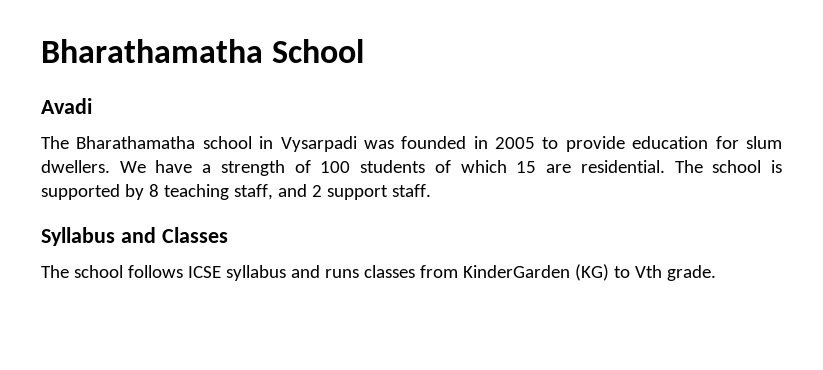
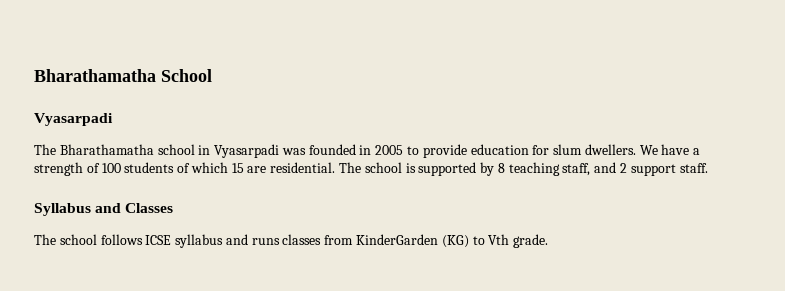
  Bharathamatha School
- Avadi
+ Vyasarpadi
- The Bharathamatha school in Vysarpadi was founded in 2005 to provide education for slum dwellers.
+ The Bharathamatha school in Vyasarpadi was founded in 2005 to provide education for slum dwellers.

